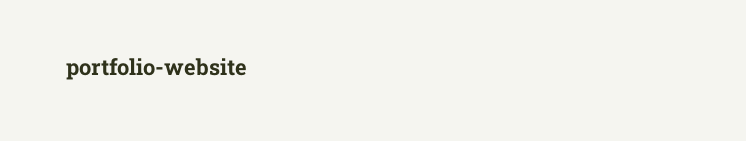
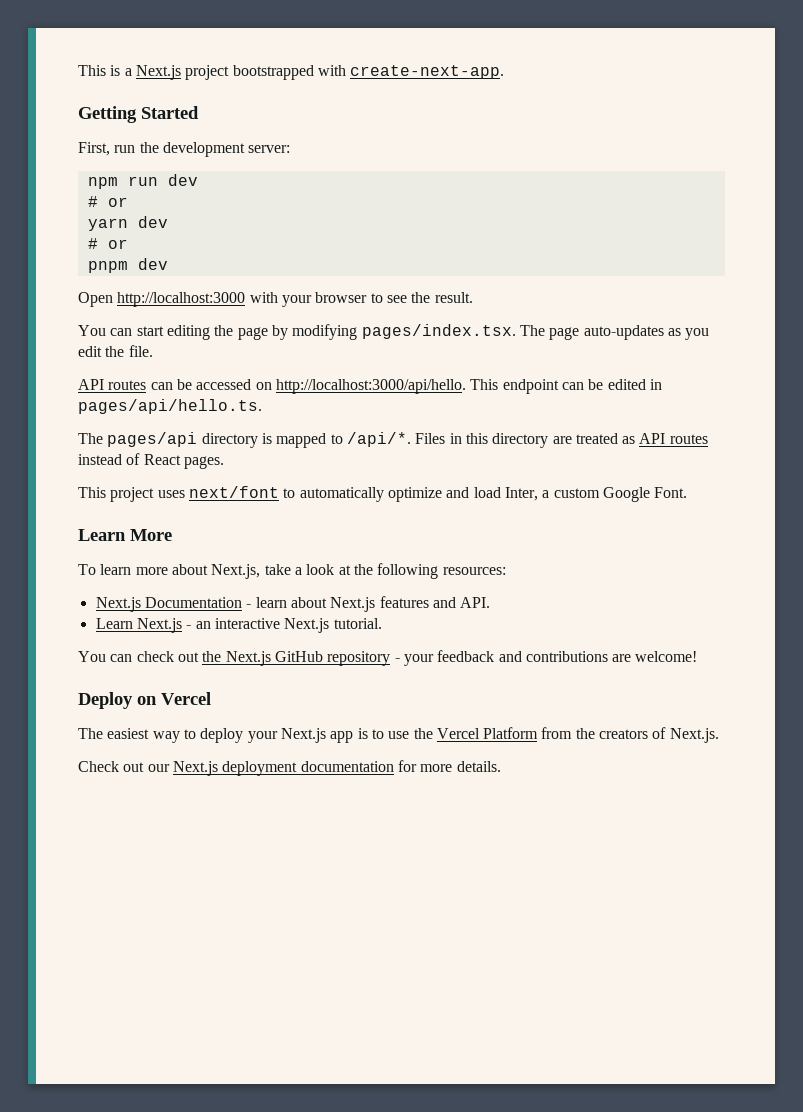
- portfolio-website
+ This is a Next.js project bootstrapped with create-next-app.
+ Getting Started
+ First, run the development server:
+ npm run dev
+ # or
+ yarn dev
+ # or
+ pnpm dev
+ Open http://localhost:3000 with your browser to see the result.
+ You can start editing the page by modifying pages/index.tsx. The page auto-updates as you edit the file.
+ API routes can be accessed on http://localhost:3000/api/hello. This endpoint can be edited in pages/api/hello.ts.
+ The pages/api directory is mapped to /api/*. Files in this directory are treated as API routes instead of React pages.
+ This project uses next/font to automatically optimize and load Inter, a custom Google Font.
+ Learn More
+ To learn more about Next.js, take a look at the following resources:
+ Next.js Documentation - learn about Next.js features and API.
+ Learn Next.js - an interactive Next.js tutorial.
+ You can check out the Next.js GitHub repository - your feedback and contributions are welcome!
+ Deploy on Vercel
+ The easiest way to deploy your Next.js app is to use the Vercel Platform from the creators of Next.js.
+ Check out our Next.js deployment documentation for more details.

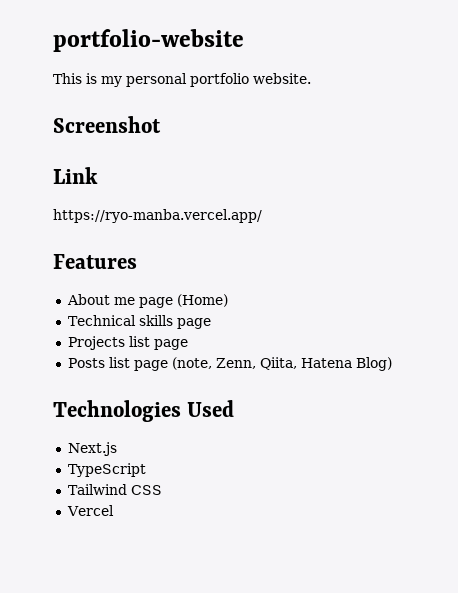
+ portfolio-website
- This is a Next.js project bootstrapped with create-next-app.
- Getting Started
- First, run the development server:
- npm run dev
- # or
- yarn dev
- # or
- pnpm dev
- Open http://localhost:3000 with your browser to see the result.
- You can start editing the page by modifying pages/index.tsx. The page auto-updates as you edit the file.
- API routes can be accessed on http://localhost:3000/api/hello. This endpoint can be edited in pages/api/hello.ts.
- The pages/api directory is mapped to /api/*. Files in this directory are treated as API routes instead of React pages.
- This project uses next/font to automatically optimize and load Inter, a custom Google Font.
- Learn More
- To learn more about Next.js, take a look at the following resources:
- Next.js Documentation - learn about Next.js features and API.
- Learn Next.js - an interactive Next.js tutorial.
- You can check out the Next.js GitHub repository - your feedback and contributions are welcome!
- Deploy on Vercel
- The easiest way to deploy your Next.js app is to use the Vercel Platform from the creators of Next.js.
- Check out our Next.js deployment documentation for more details.
+ This is my personal portfolio website.
+ Screenshot
+ Link
+ https://ryo-manba.vercel.app/
+ Features
+ About me page (Home)
+ Technical skills page
+ Projects list page
+ Posts list page (note, Zenn, Qiita, Hatena Blog)
+ Technologies Used
+ Next.js
+ TypeScript
+ Tailwind CSS
+ Vercel

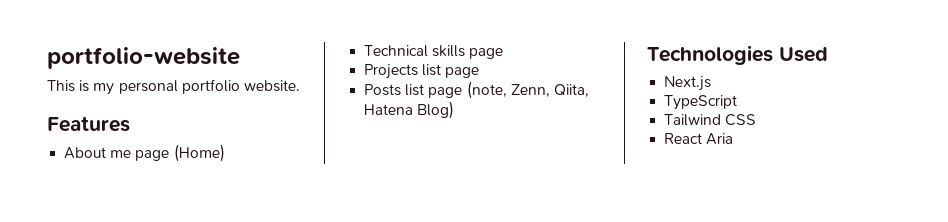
- Screenshot
- Link
- https://ryo-manba.vercel.app/
- Vercel
+ React Aria

